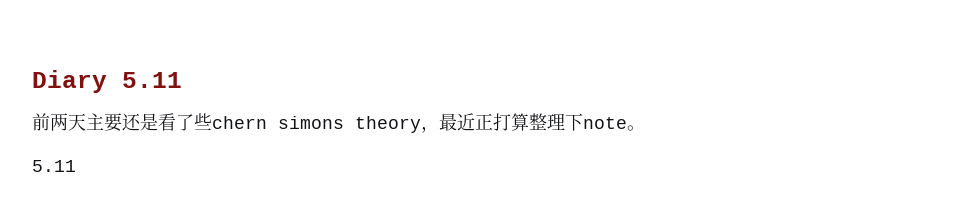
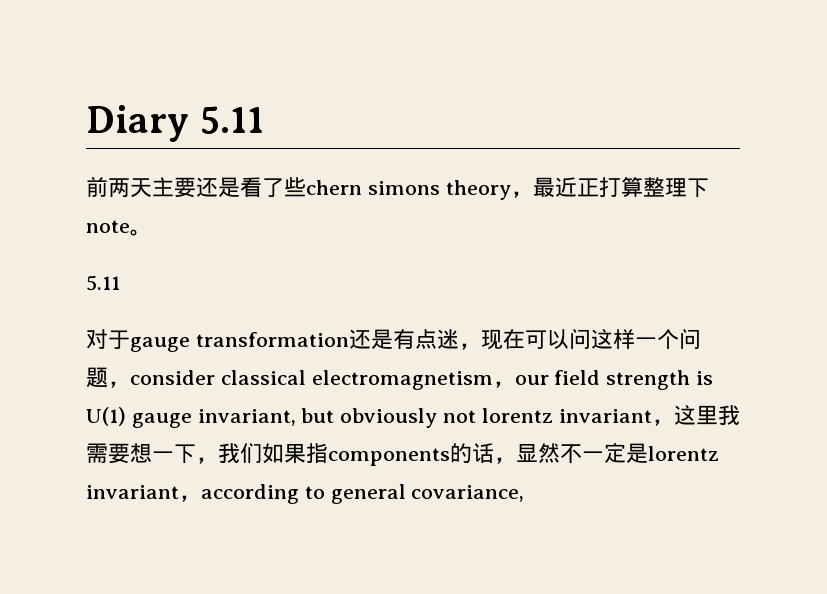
+ 对于gauge transformation还是有点迷，现在可以问这样一个问题，consider classical electromagnetism，our field strength is U(1) gauge invariant, but obviously not lorentz invariant，这里我需要想一下，我们如果指components的话，显然不一定是lorentz invariant，according to general covariance,

